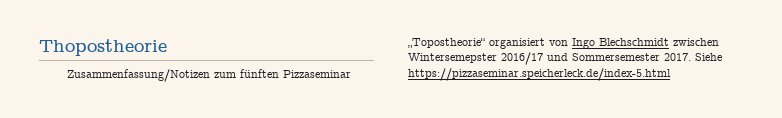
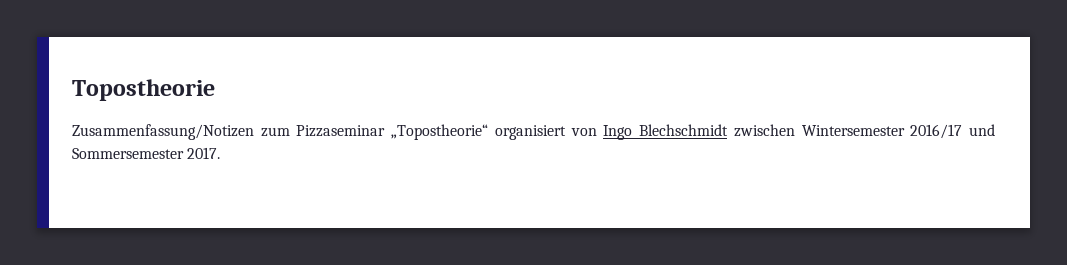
- Thopostheorie
+ Topostheorie
- Zusammenfassung/Notizen zum fünften Pizzaseminar „Topostheorie“ organisiert von Ingo Blechschmidt zwischen Wintersemepster 2016/17 und Sommersemester 2017. Siehe https://pizzaseminar.speicherleck.de/index-5.html
+ Zusammenfassung/Notizen zum Pizzaseminar „Topostheorie“ organisiert von Ingo Blechschmidt zwischen Wintersemester 2016/17 und Sommersemester 2017.

